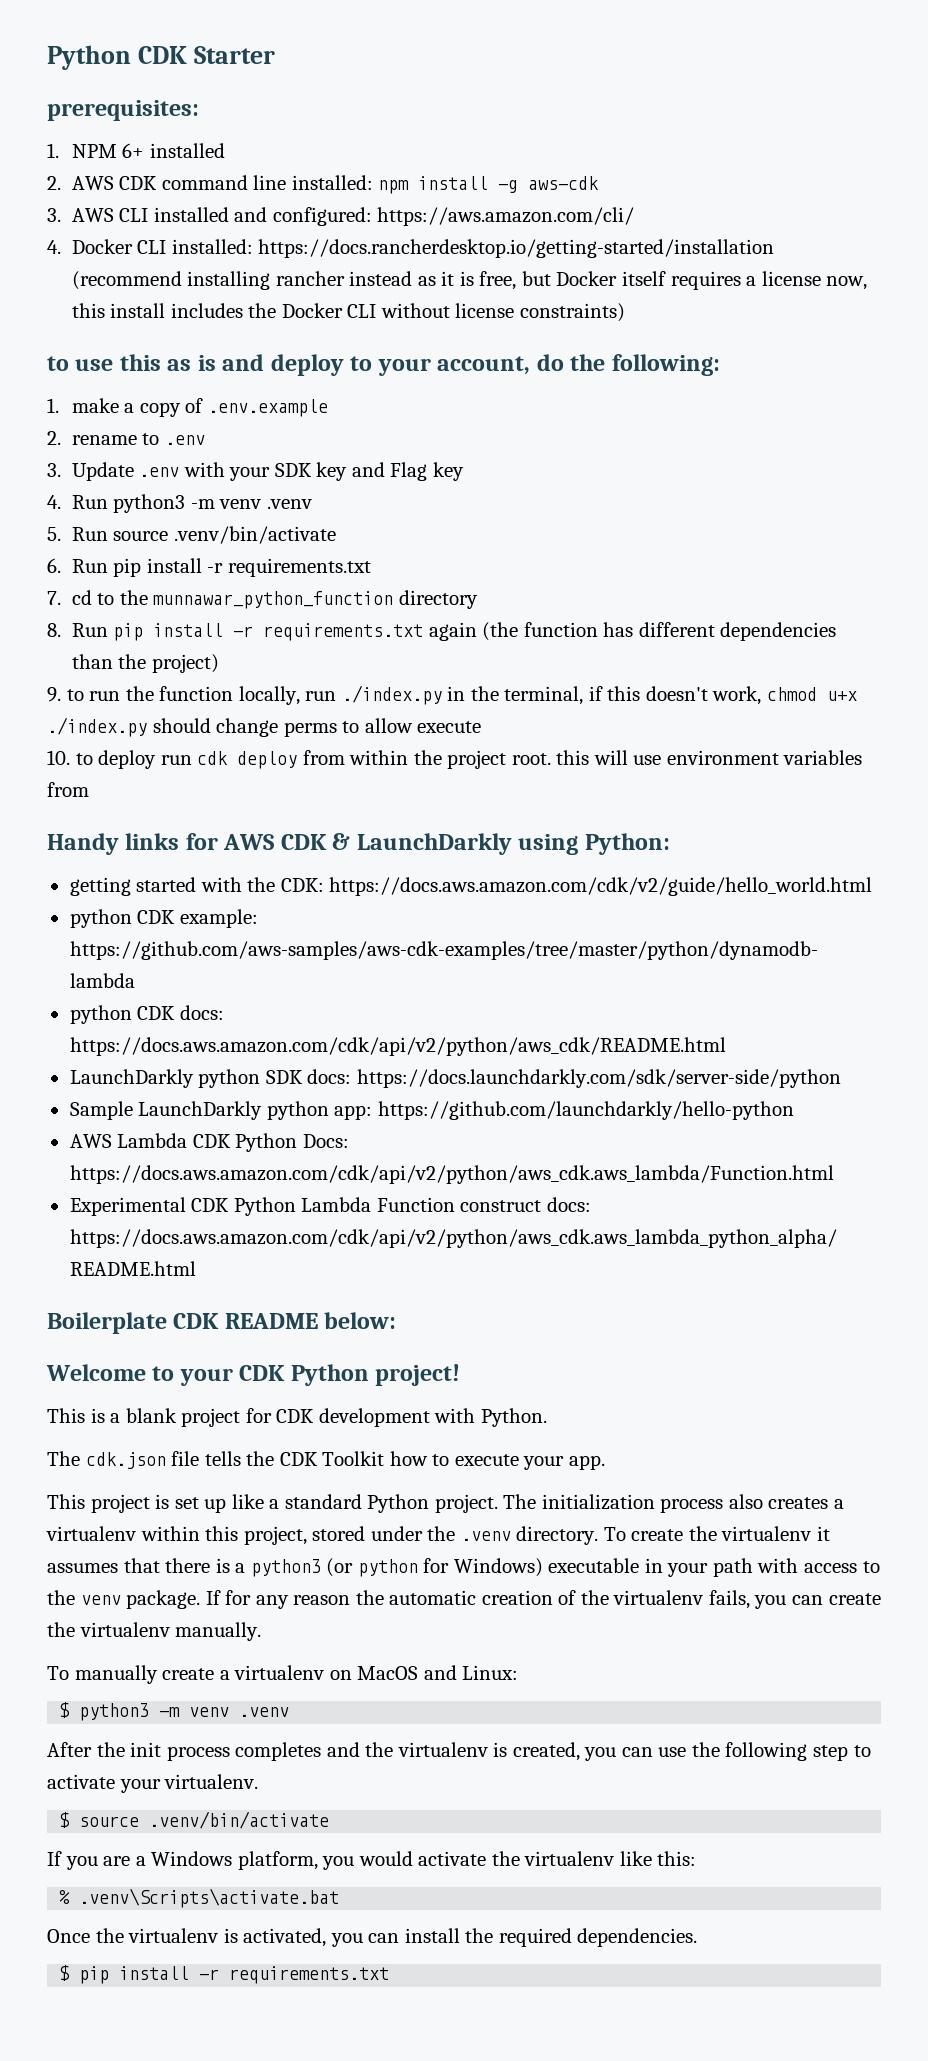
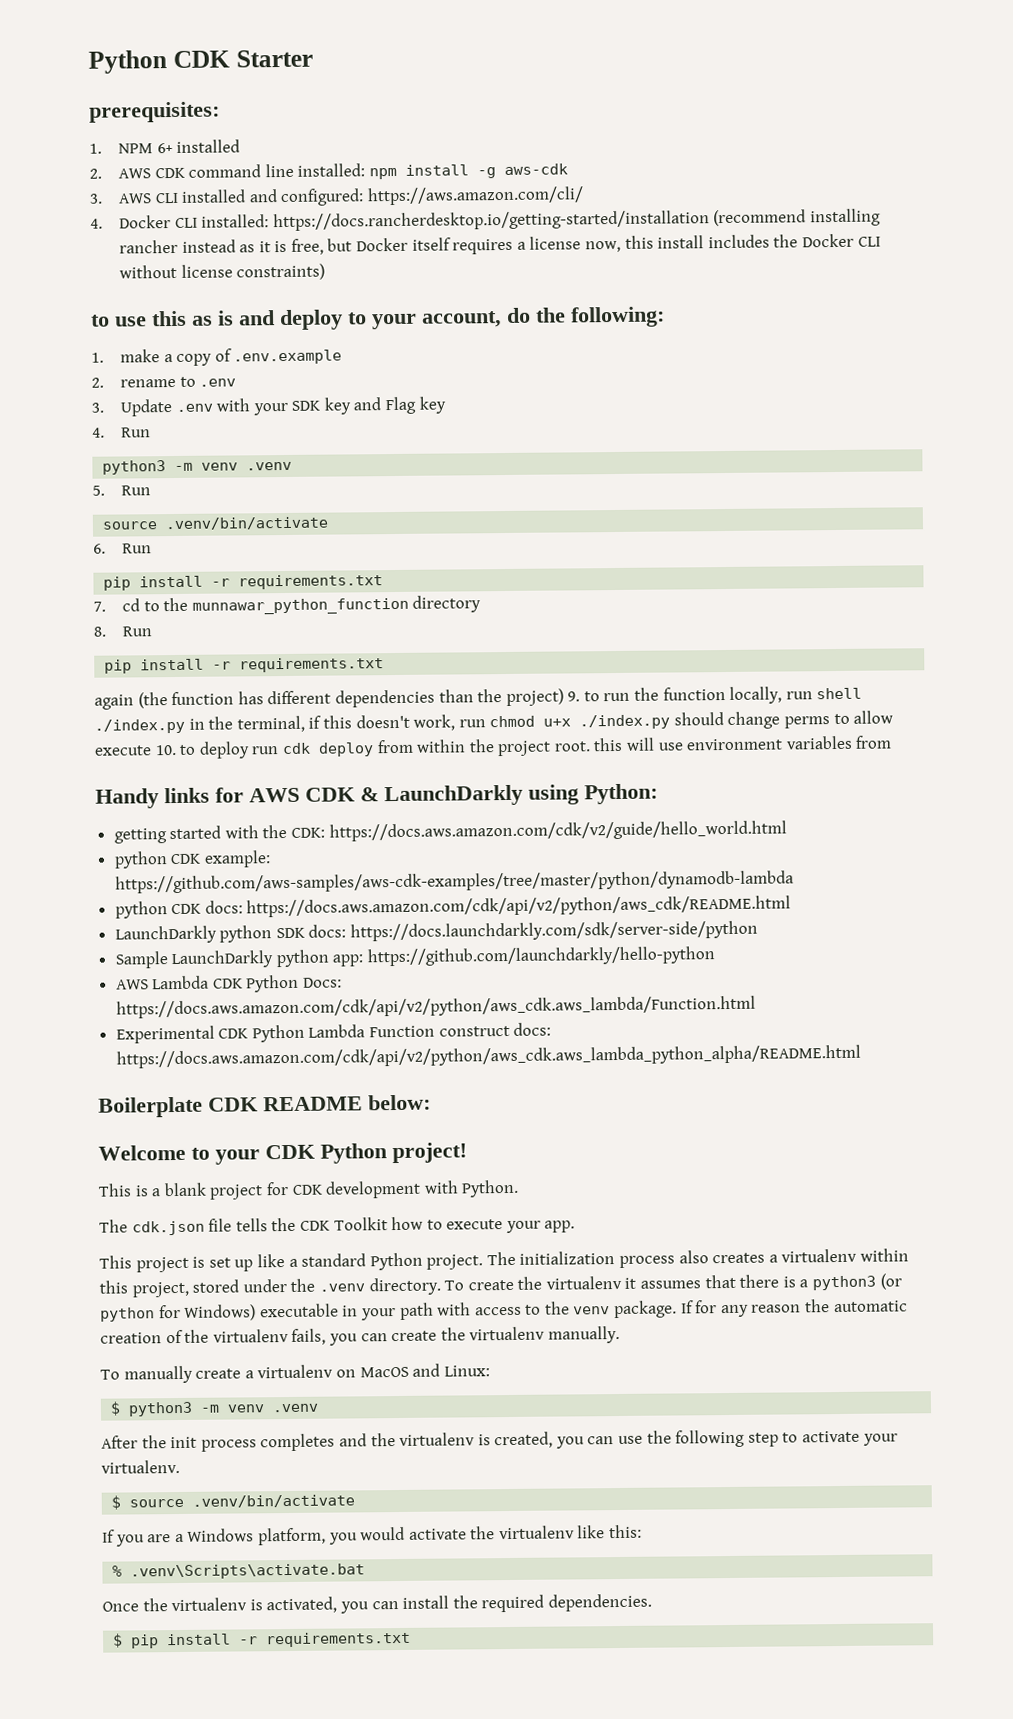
- 4. Run python3 -m venv .venv
+ 4. Run
+ python3 -m venv .venv
- 5. Run source .venv/bin/activate
+ 5. Run
+ source .venv/bin/activate
- 6. Run pip install -r requirements.txt
+ 6. Run
+ pip install -r requirements.txt
- 8. Run pip install -r requirements.txt again (the function has different dependencies than the project)
- 9. to run the function locally, run ./index.py in the terminal, if this doesn't work, chmod u+x ./index.py should change perms to allow execute
- 10. to deploy run cdk deploy from within the project root. this will use environment variables from
+ 8. Run
+ pip install -r requirements.txt
+ again (the function has different dependencies than the project) 9. to run the function locally, run shell ./index.py in the terminal, if this doesn't work, run chmod u+x ./index.py should change perms to allow execute 10. to deploy run cdk deploy from within the project root. this will use environment variables from

